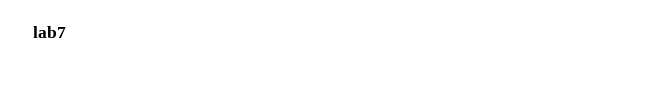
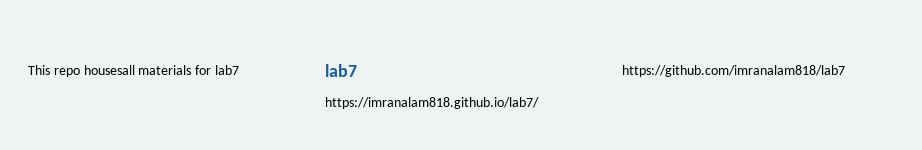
+ This repo housesall materials for lab7
  lab7
+ https://imranalam818.github.io/lab7/ https://github.com/imranalam818/lab7

